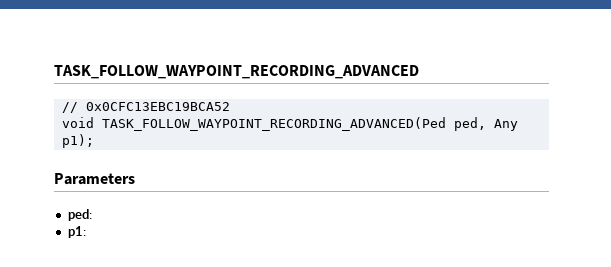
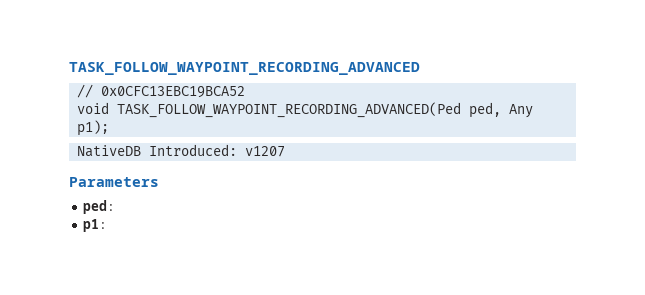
+ NativeDB Introduced: v1207

